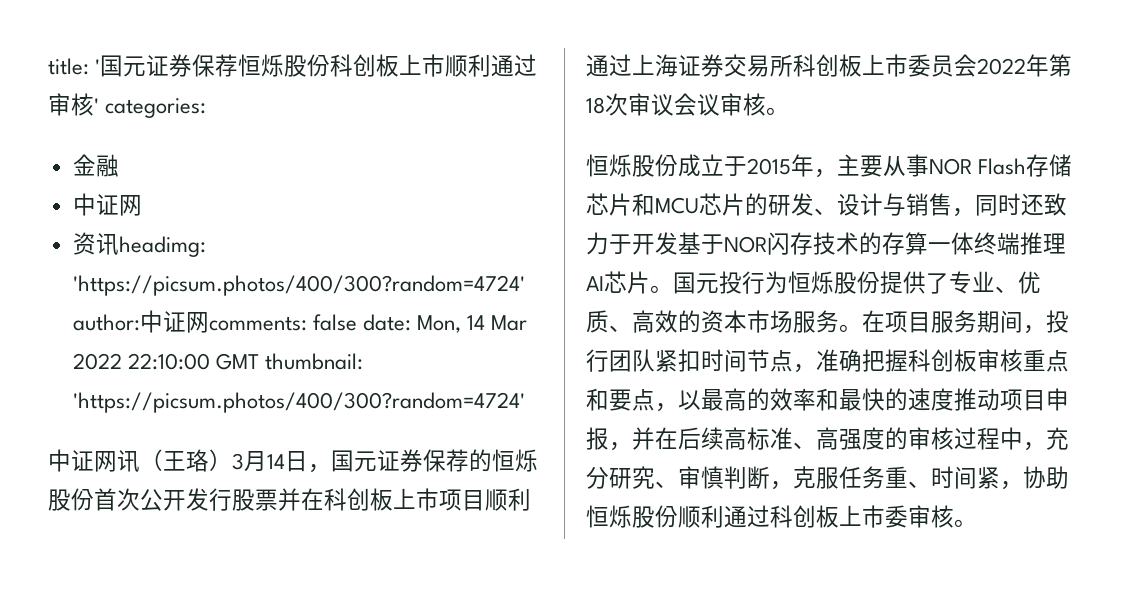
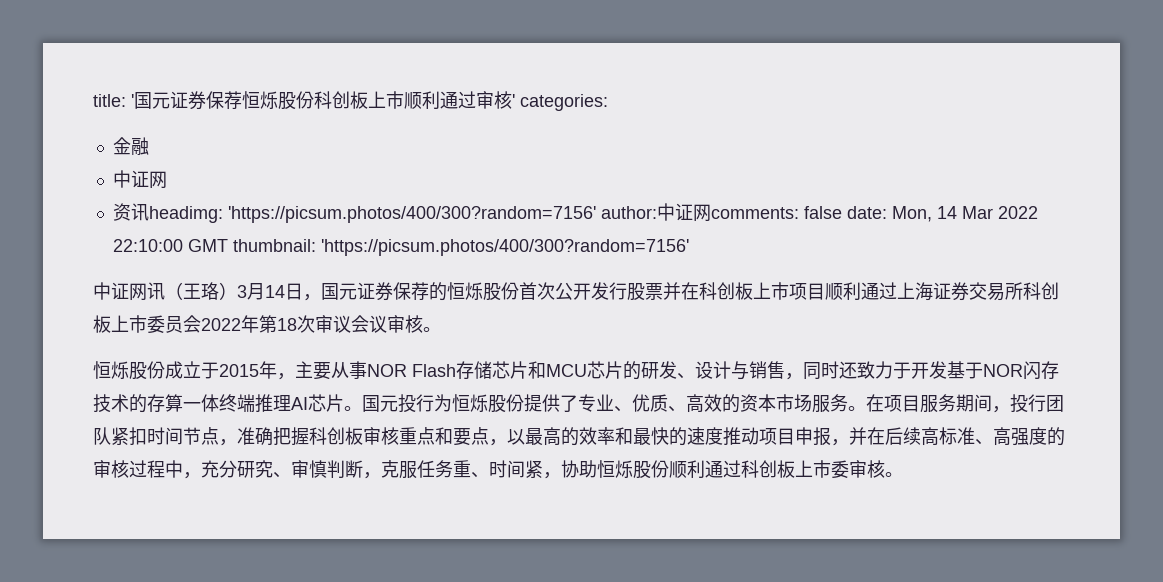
- 资讯headimg: 'https://picsum.photos/400/300?random=4724' author:中证网comments: false date: Mon, 14 Mar 2022 22:10:00 GMT thumbnail: 'https://picsum.photos/400/300?random=4724'
+ 资讯headimg: 'https://picsum.photos/400/300?random=7156' author:中证网comments: false date: Mon, 14 Mar 2022 22:10:00 GMT thumbnail: 'https://picsum.photos/400/300?random=7156'

